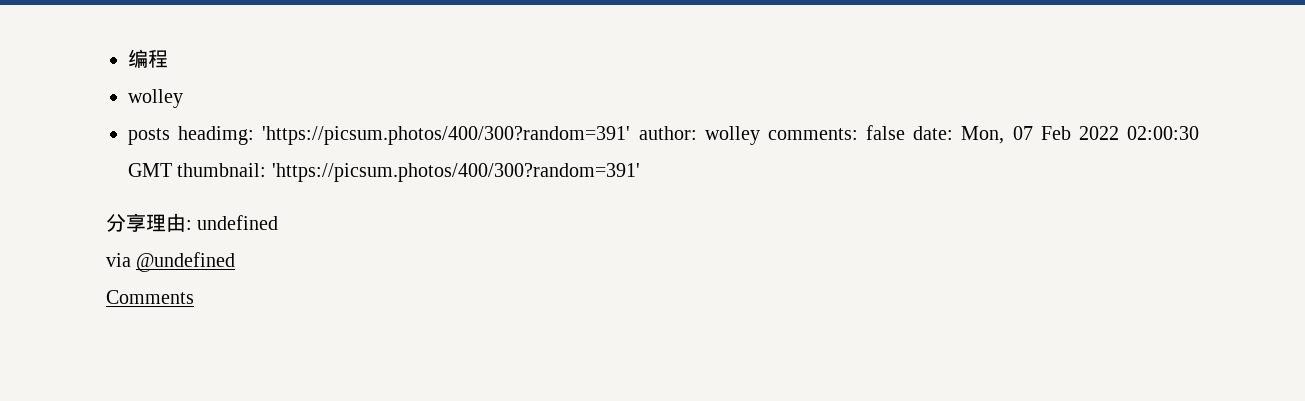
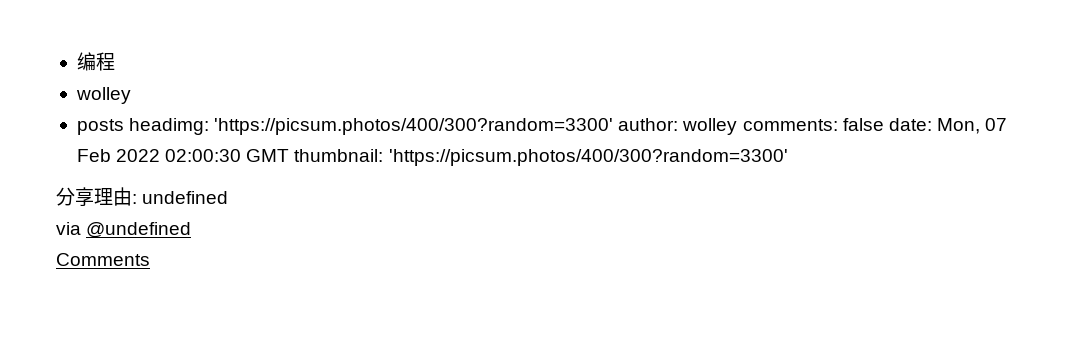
- posts headimg: 'https://picsum.photos/400/300?random=391' author: wolley comments: false date: Mon, 07 Feb 2022 02:00:30 GMT thumbnail: 'https://picsum.photos/400/300?random=391'
+ posts headimg: 'https://picsum.photos/400/300?random=3300' author: wolley comments: false date: Mon, 07 Feb 2022 02:00:30 GMT thumbnail: 'https://picsum.photos/400/300?random=3300'

